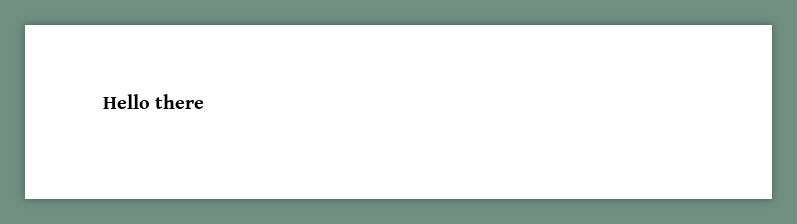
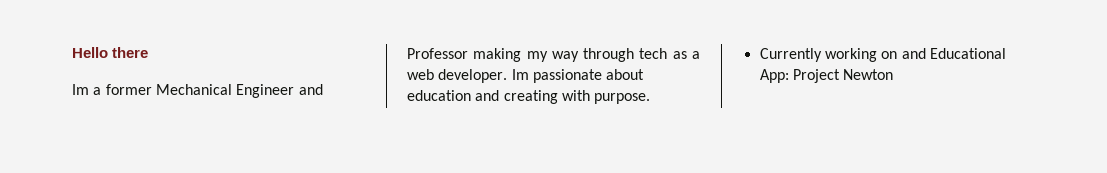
+ Im a former Mechanical Engineer and Professor making my way through tech as a web developer. Im passionate about education and creating with purpose.
+ Currently working on and Educational App: Project Newton

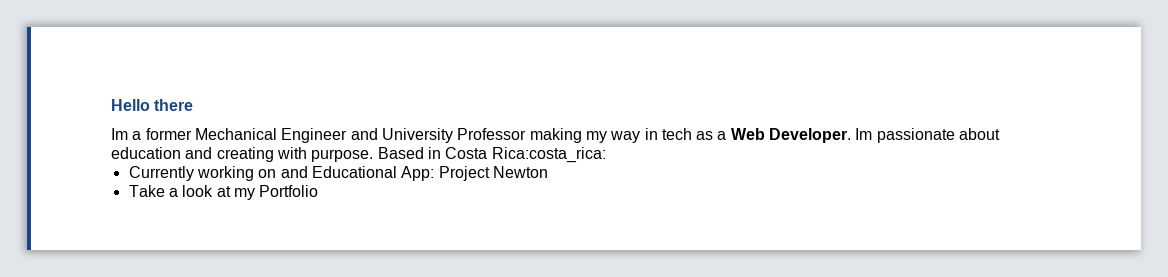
- Im a former Mechanical Engineer and Professor making my way through tech as a web developer.
+ Im a former Mechanical Engineer and University Professor making my way in tech as a Web Developer.
+ Based in Costa Rica:costa_rica:
+ Take a look at my Portfolio

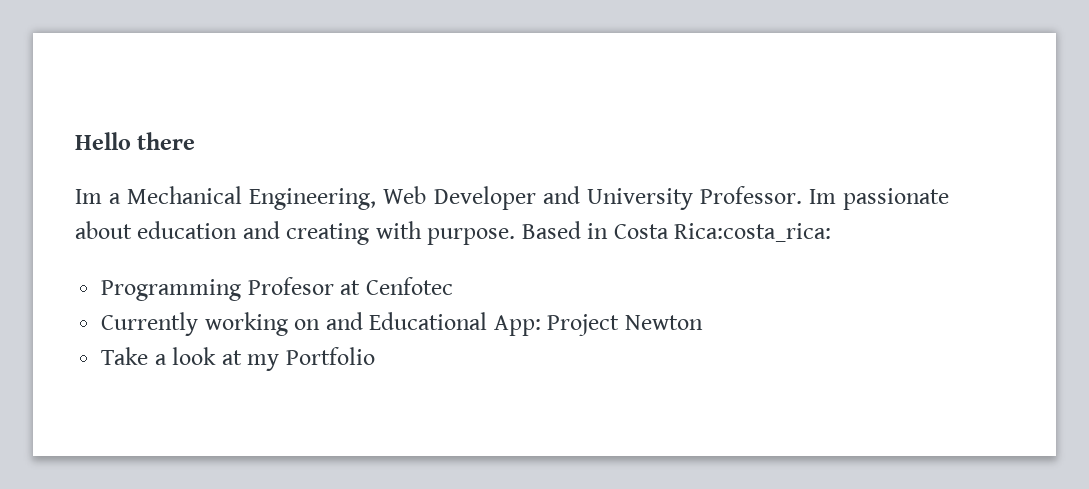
- Im a former Mechanical Engineer and University Professor making my way in tech as a Web Developer.
+ Im a Mechanical Engineering, Web Developer and University Professor.
+ Programming Profesor at Cenfotec

